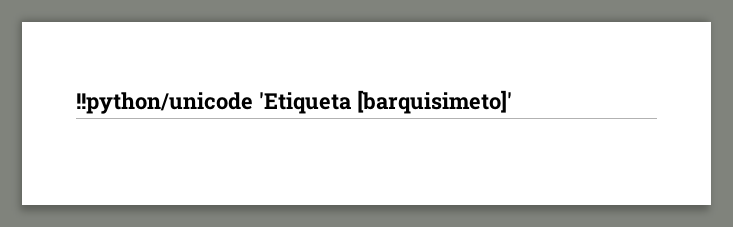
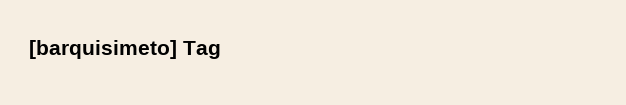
- !!python/unicode 'Etiqueta [barquisimeto]'
+ [barquisimeto] Tag

